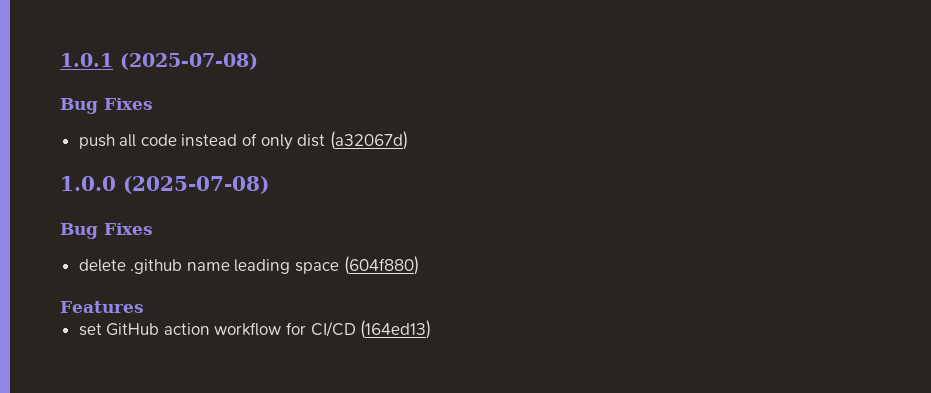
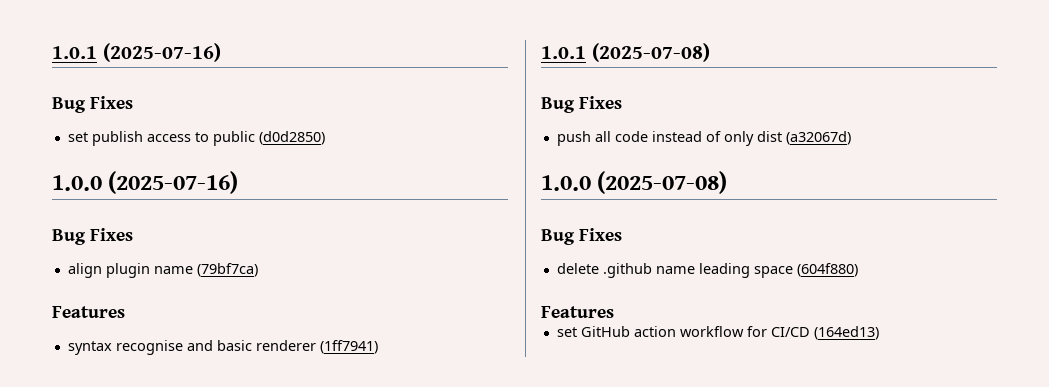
+ 1.0.1 (2025-07-16)
+ Bug Fixes
+ set publish access to public (d0d2850)
+ 1.0.0 (2025-07-16)
+ Bug Fixes
+ align plugin name (79bf7ca)
+ Features
+ syntax recognise and basic renderer (1ff7941)

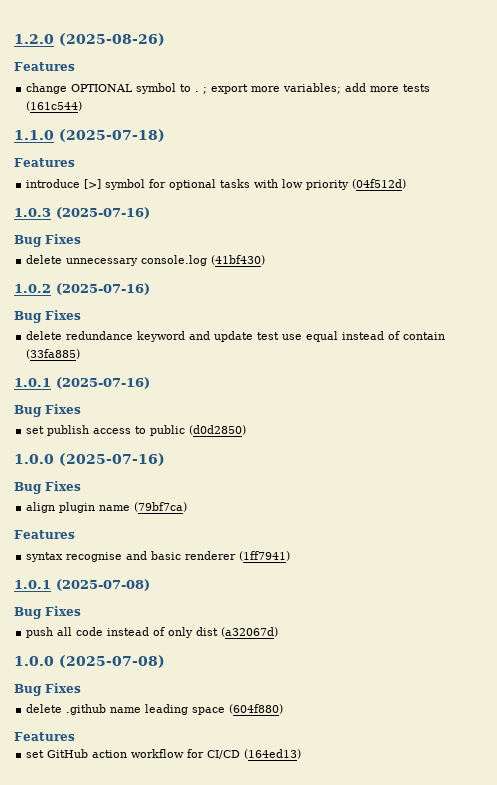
+ 1.2.0 (2025-08-26)
+ Features
+ change OPTIONAL symbol to . ; export more variables; add more tests (161c544)
+ 1.1.0 (2025-07-18)
+ Features
+ introduce [>] symbol for optional tasks with low priority (04f512d)
+ 1.0.3 (2025-07-16)
+ Bug Fixes
+ delete unnecessary console.log (41bf430)
+ 1.0.2 (2025-07-16)
+ Bug Fixes
+ delete redundance keyword and update test use equal instead of contain (33fa885)

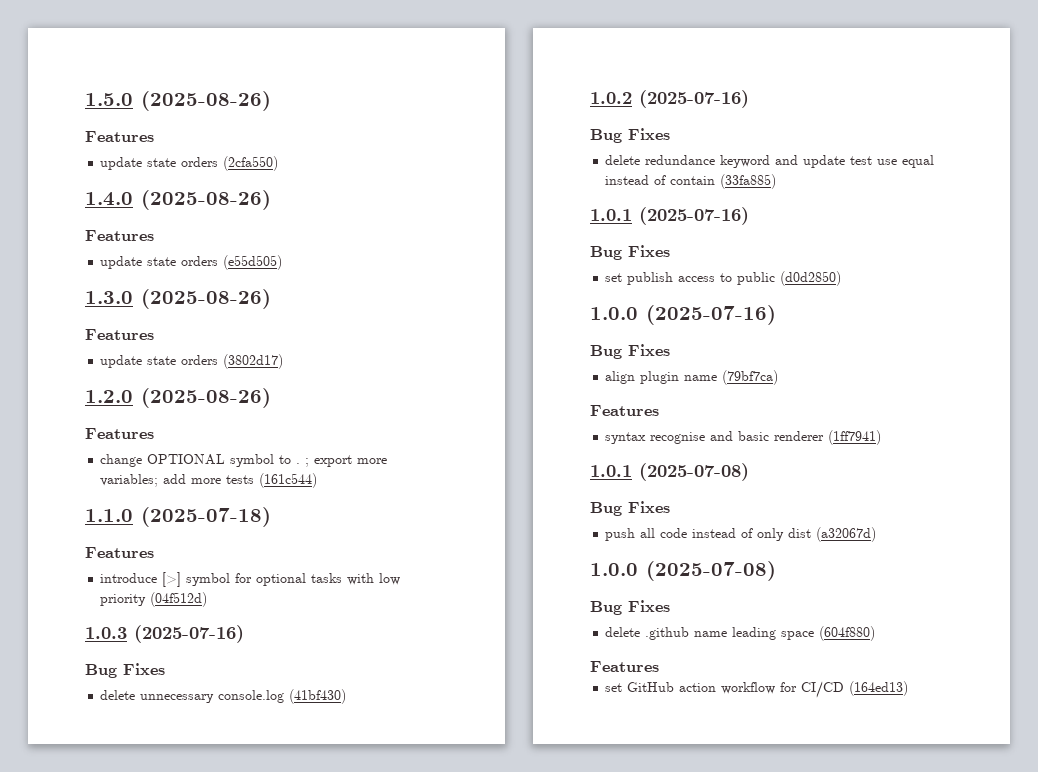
+ 1.5.0 (2025-08-26)
+ Features
+ update state orders (2cfa550)
+ 1.4.0 (2025-08-26)
+ Features
+ update state orders (e55d505)
+ 1.3.0 (2025-08-26)
+ Features
+ update state orders (3802d17)

